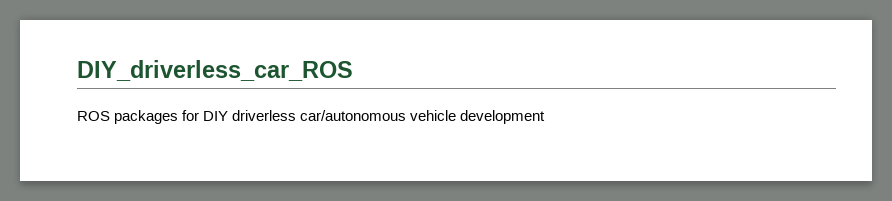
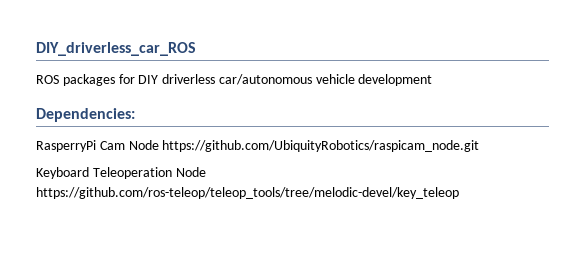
+ Dependencies:
+ RasperryPi Cam Node https://github.com/UbiquityRobotics/raspicam_node.git
+ Keyboard Teleoperation Node https://github.com/ros-teleop/teleop_tools/tree/melodic-devel/key_teleop

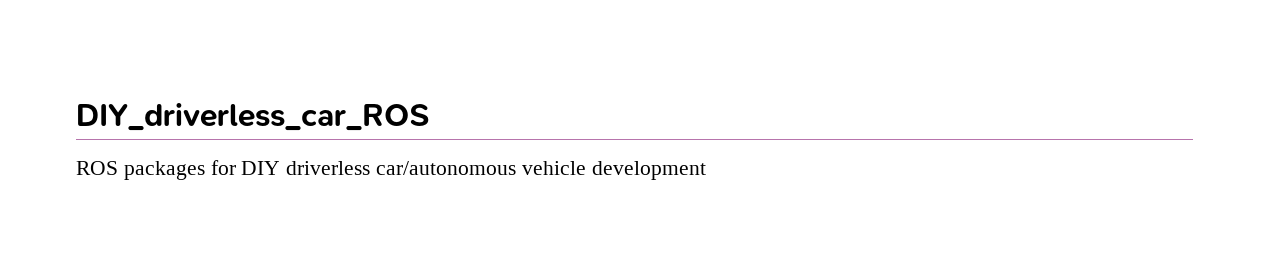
- Dependencies:
- RasperryPi Cam Node https://github.com/UbiquityRobotics/raspicam_node.git
- Keyboard Teleoperation Node https://github.com/ros-teleop/teleop_tools/tree/melodic-devel/key_teleop

